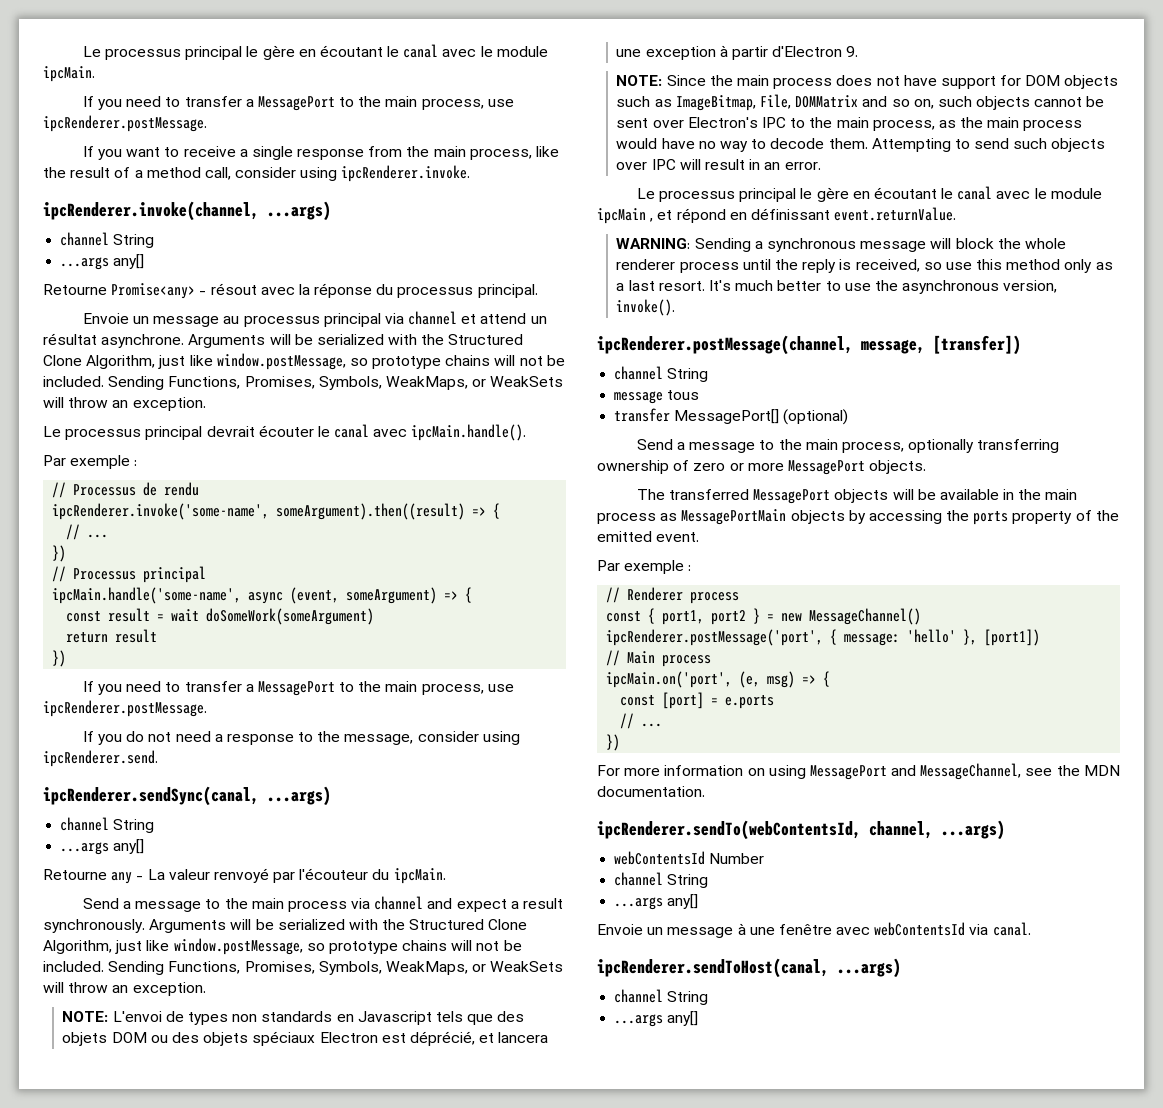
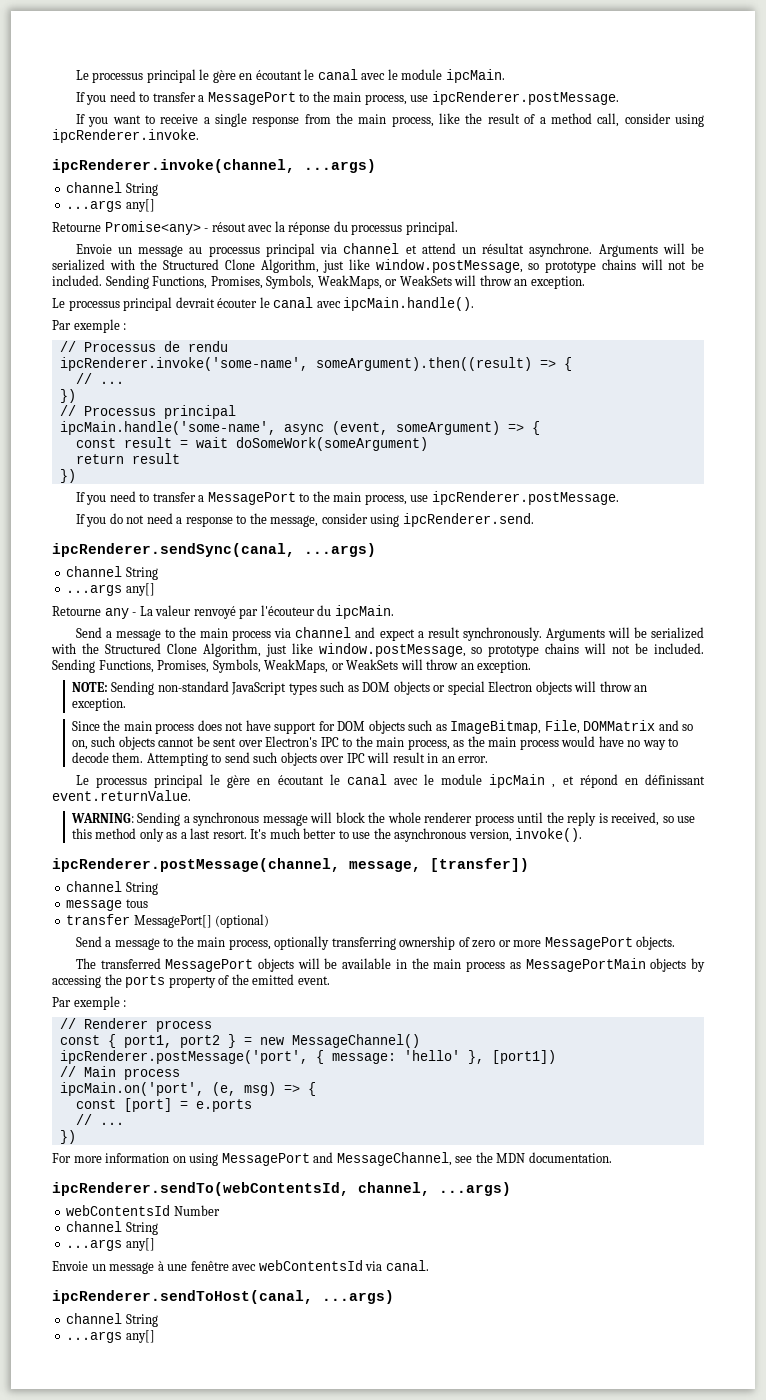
- NOTE: L'envoi de types non standards en Javascript tels que des objets DOM ou des objets spéciaux Electron est déprécié, et lancera une exception à partir d'Electron 9.
- NOTE: Since the main process does not have support for DOM objects such as ImageBitmap, File, DOMMatrix and so on, such objects cannot be sent over Electron's IPC to the main process, as the main process would have no way to decode them.
+ NOTE: Sending non-standard JavaScript types such as DOM objects or special Electron objects will throw an exception.
+ Since the main process does not have support for DOM objects such as ImageBitmap, File, DOMMatrix and so on, such objects cannot be sent over Electron's IPC to the main process, as the main process would have no way to decode them.

